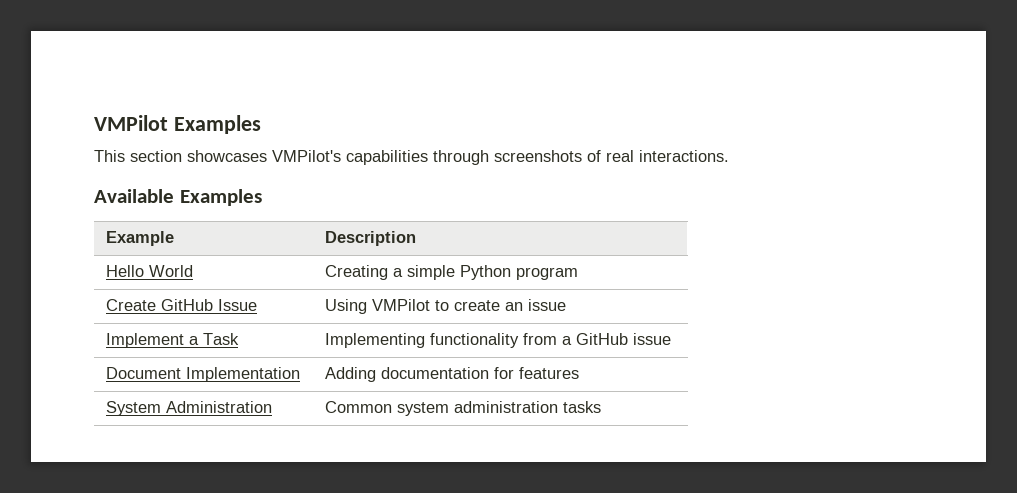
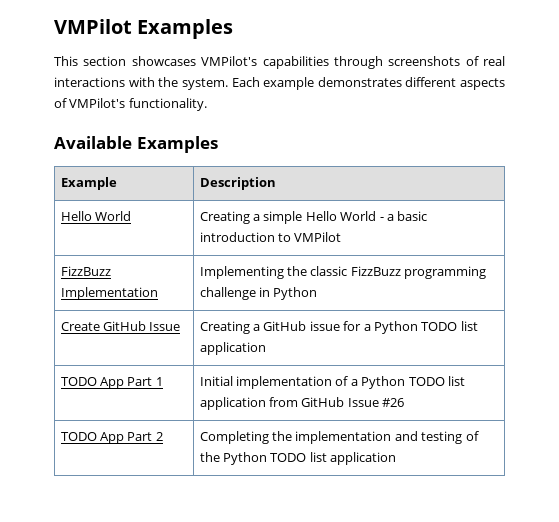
- This section showcases VMPilot's capabilities through screenshots of real interactions.
+ This section showcases VMPilot's capabilities through screenshots of real interactions with the system. Each example demonstrates different aspects of VMPilot's functionality.
- Hello World | Creating a simple Python program
+ Hello World | Creating a simple Hello World - a basic introduction to VMPilot
+ FizzBuzz Implementation | Implementing the classic FizzBuzz programming challenge in Python
- Create GitHub Issue | Using VMPilot to create an issue
- Implement a Task | Implementing functionality from a GitHub issue
- Document Implementation | Adding documentation for features
- System Administration | Common system administration tasks
+ Create GitHub Issue | Creating a GitHub issue for a Python TODO list application
+ TODO App Part 1 | Initial implementation of a Python TODO list application from GitHub Issue #26
+ TODO App Part 2 | Completing the implementation and testing of the Python TODO list application

